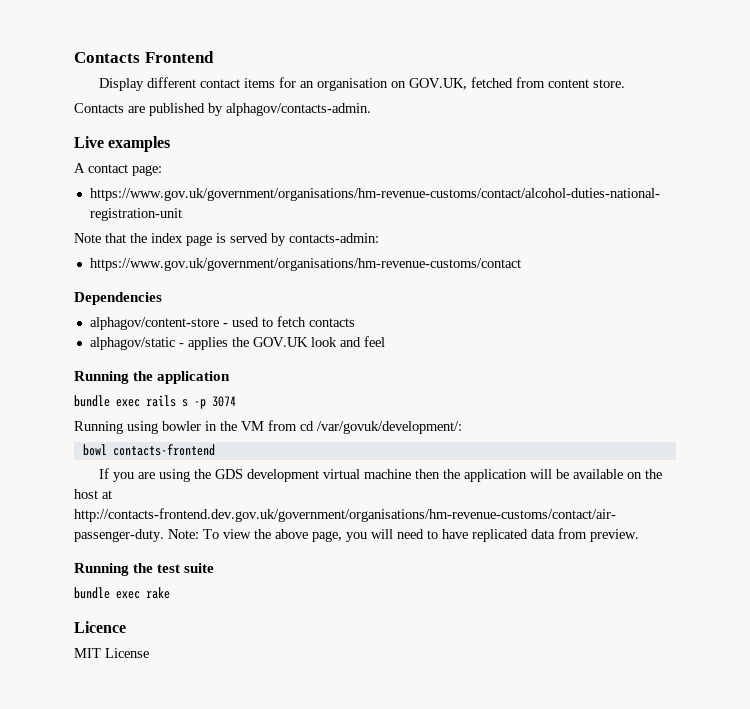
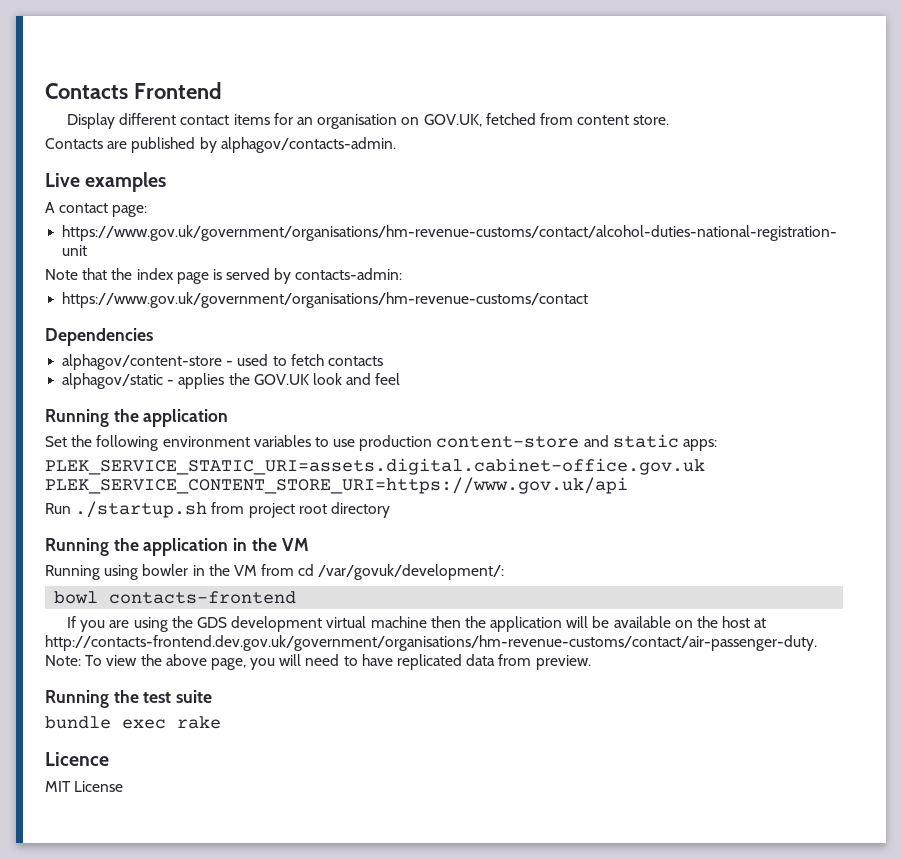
- bundle exec rails s -p 3074
+ Set the following environment variables to use production content-store and static apps:
+ PLEK_SERVICE_STATIC_URI=assets.digital.cabinet-office.gov.uk PLEK_SERVICE_CONTENT_STORE_URI=https://www.gov.uk/api
+ Run ./startup.sh from project root directory
+ Running the application in the VM

